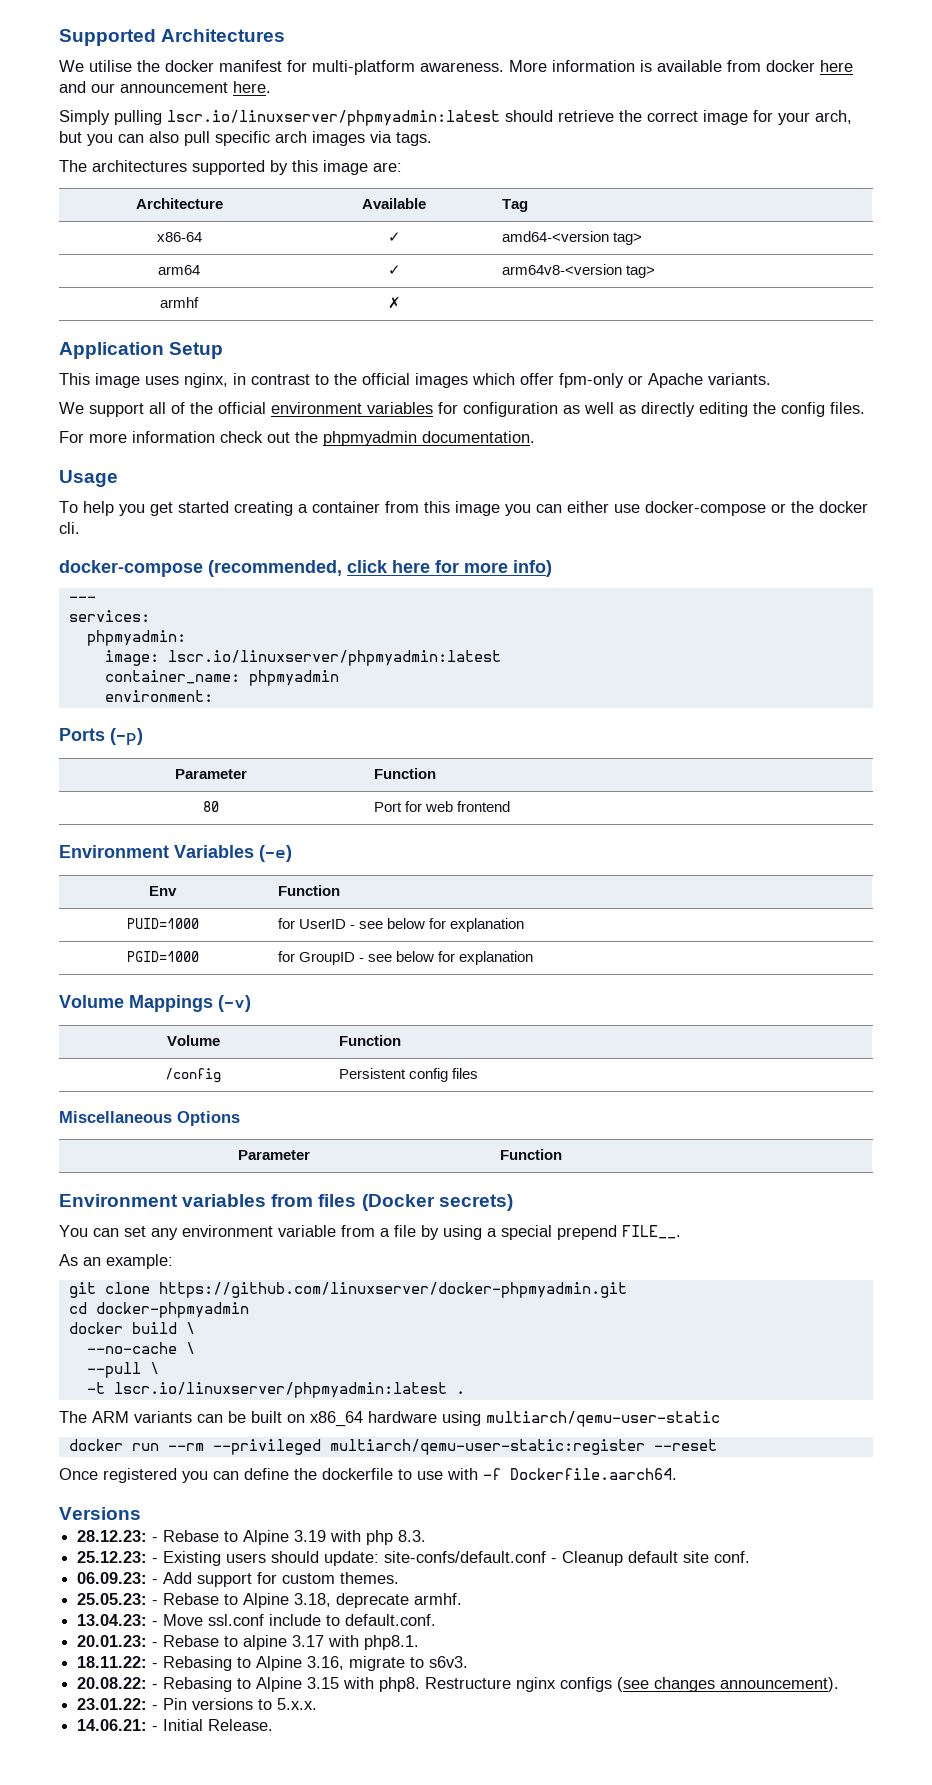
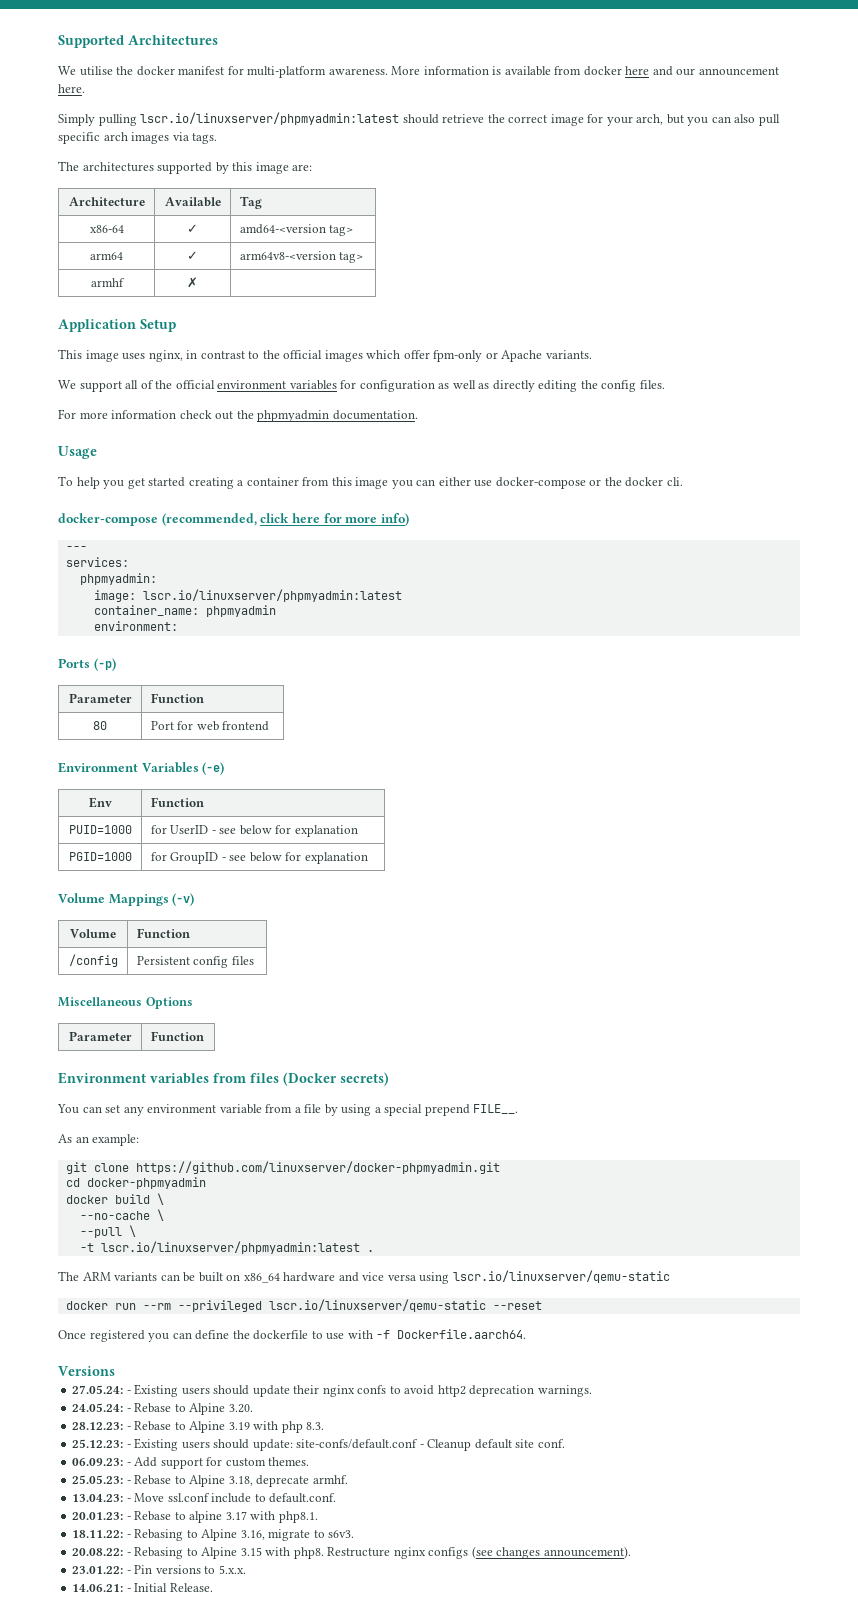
- The ARM variants can be built on x86_64 hardware using multiarch/qemu-user-static
+ The ARM variants can be built on x86_64 hardware and vice versa using lscr.io/linuxserver/qemu-static
- docker run --rm --privileged multiarch/qemu-user-static:register --reset
+ docker run --rm --privileged lscr.io/linuxserver/qemu-static --reset
+ 27.05.24: - Existing users should update their nginx confs to avoid http2 deprecation warnings.
+ 24.05.24: - Rebase to Alpine 3.20.

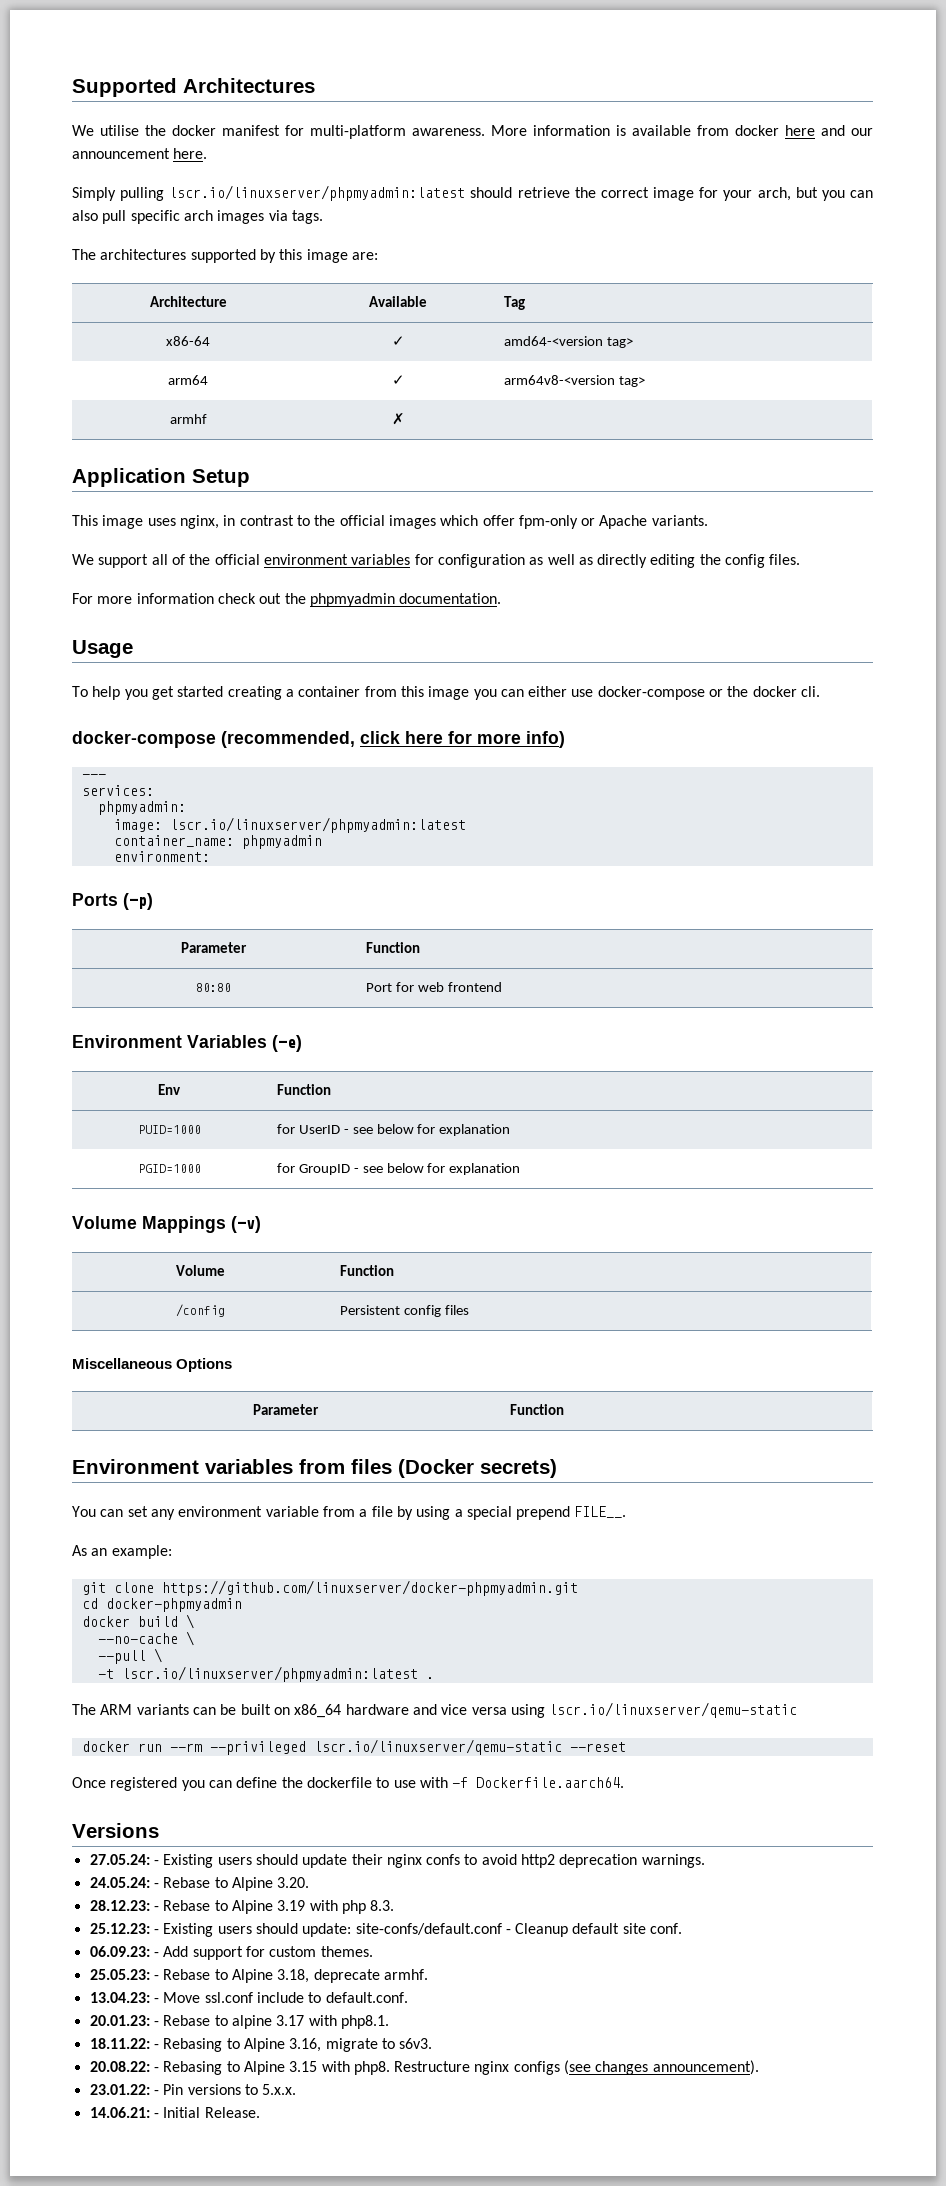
- 80 | Port for web frontend
+ 80:80 | Port for web frontend

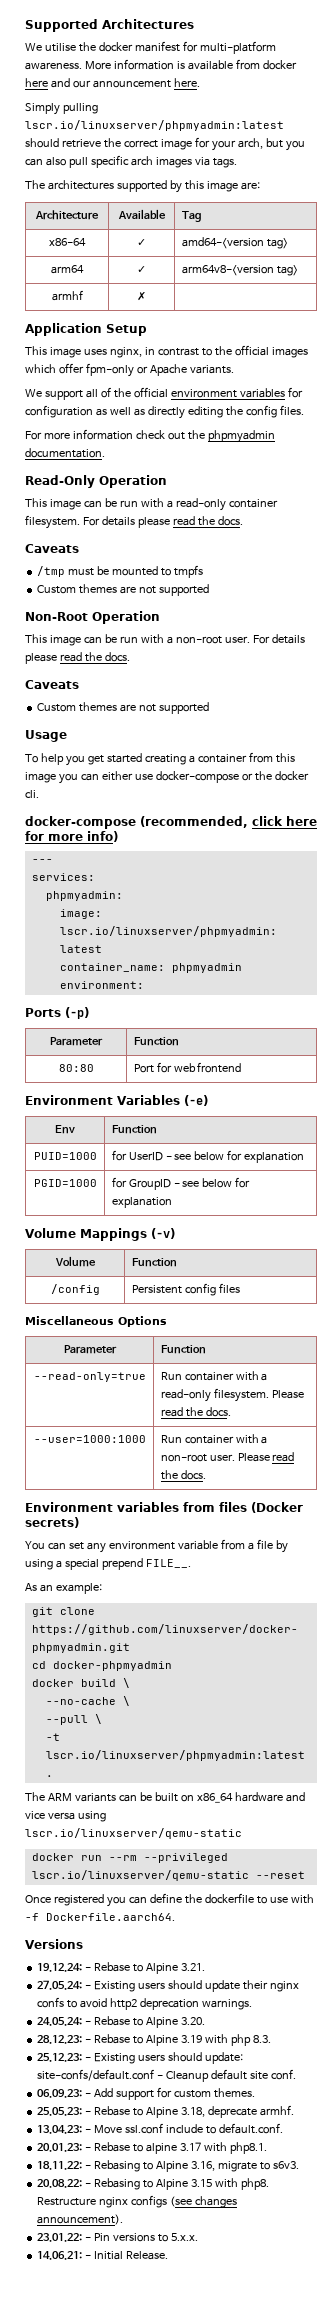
+ Read-Only Operation
+ This image can be run with a read-only container filesystem. For details please read the docs.
+ Caveats
+ /tmp must be mounted to tmpfs
+ Custom themes are not supported
+ Non-Root Operation
+ This image can be run with a non-root user. For details please read the docs.
+ Caveats
+ Custom themes are not supported
+ --read-only=true | Run container with a read-only filesystem. Please read the docs.
+ --user=1000:1000 | Run container with a non-root user. Please read the docs.
+ 19.12.24: - Rebase to Alpine 3.21.

